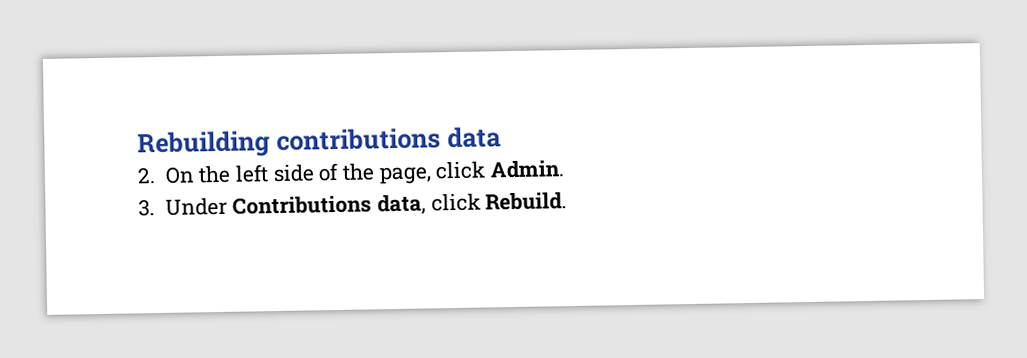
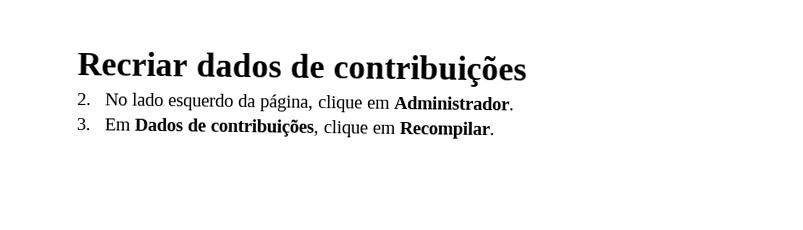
- Rebuilding contributions data
- 2. On the left side of the page, click Admin.
- 3. Under Contributions data, click Rebuild.
+ Recriar dados de contribuições
+ 2. No lado esquerdo da página, clique em Administrador.
+ 3. Em Dados de contribuições, clique em Recompilar.

